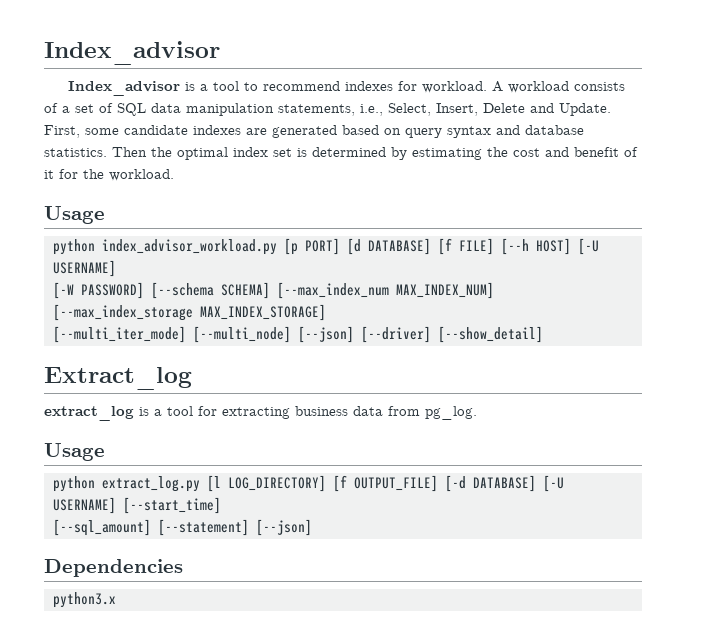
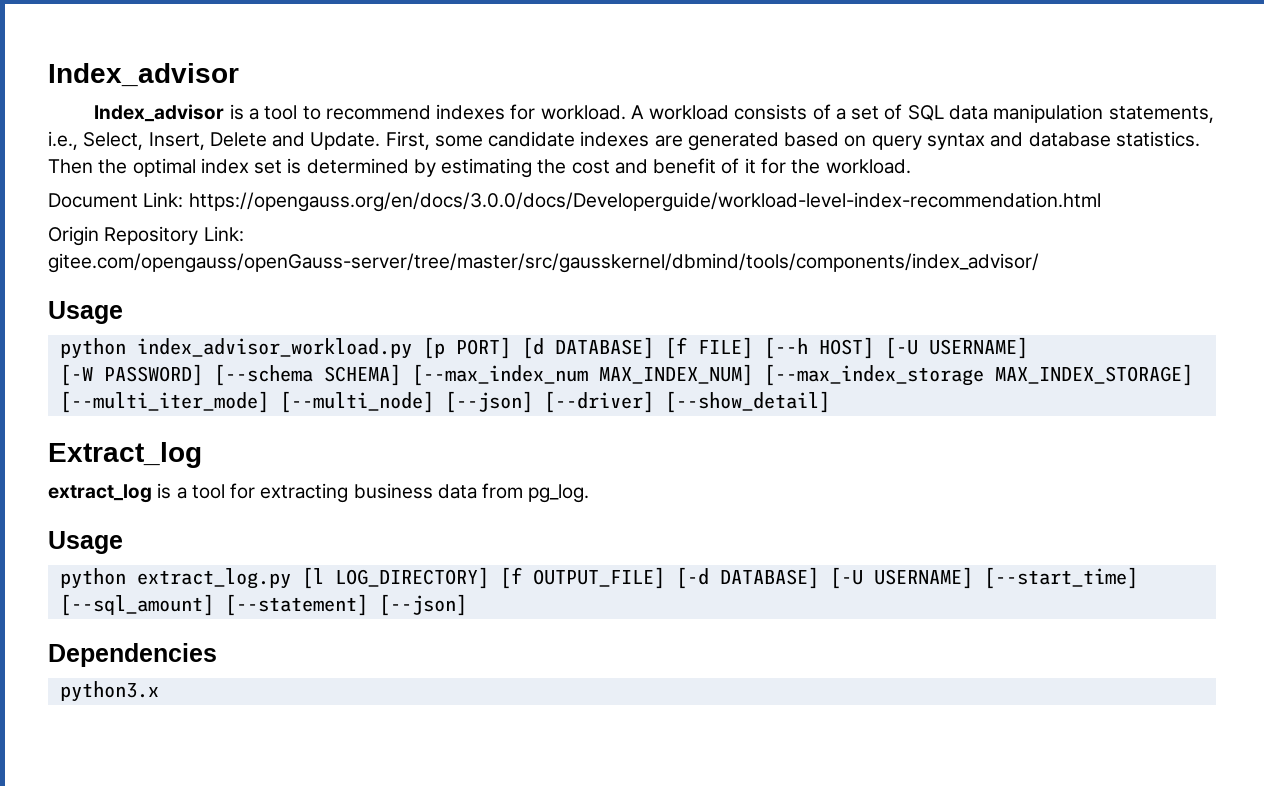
+ Document Link: https://opengauss.org/en/docs/3.0.0/docs/Developerguide/workload-level-index-recommendation.html
+ Origin Repository Link: gitee.com/opengauss/openGauss-server/tree/master/src/gausskernel/dbmind/tools/components/index_advisor/

